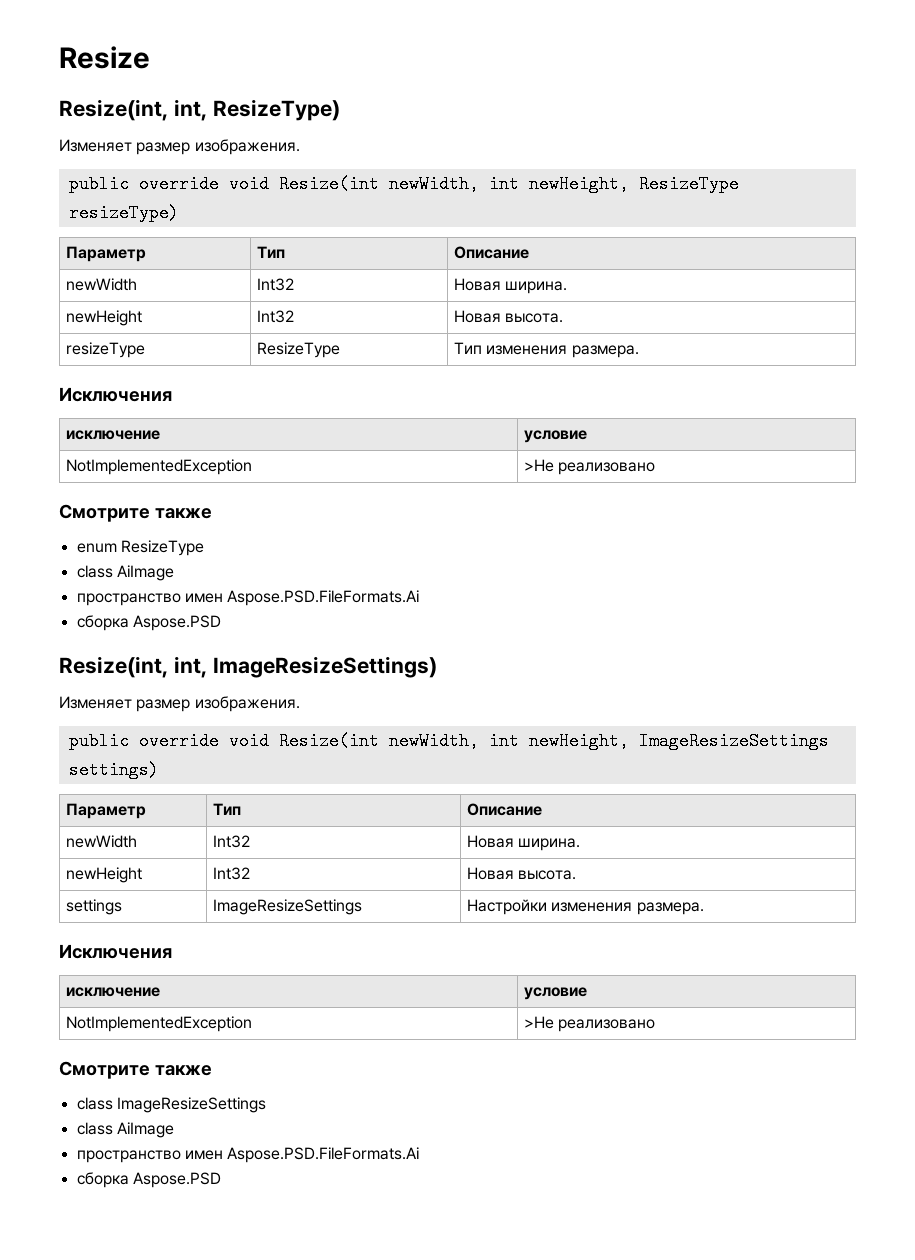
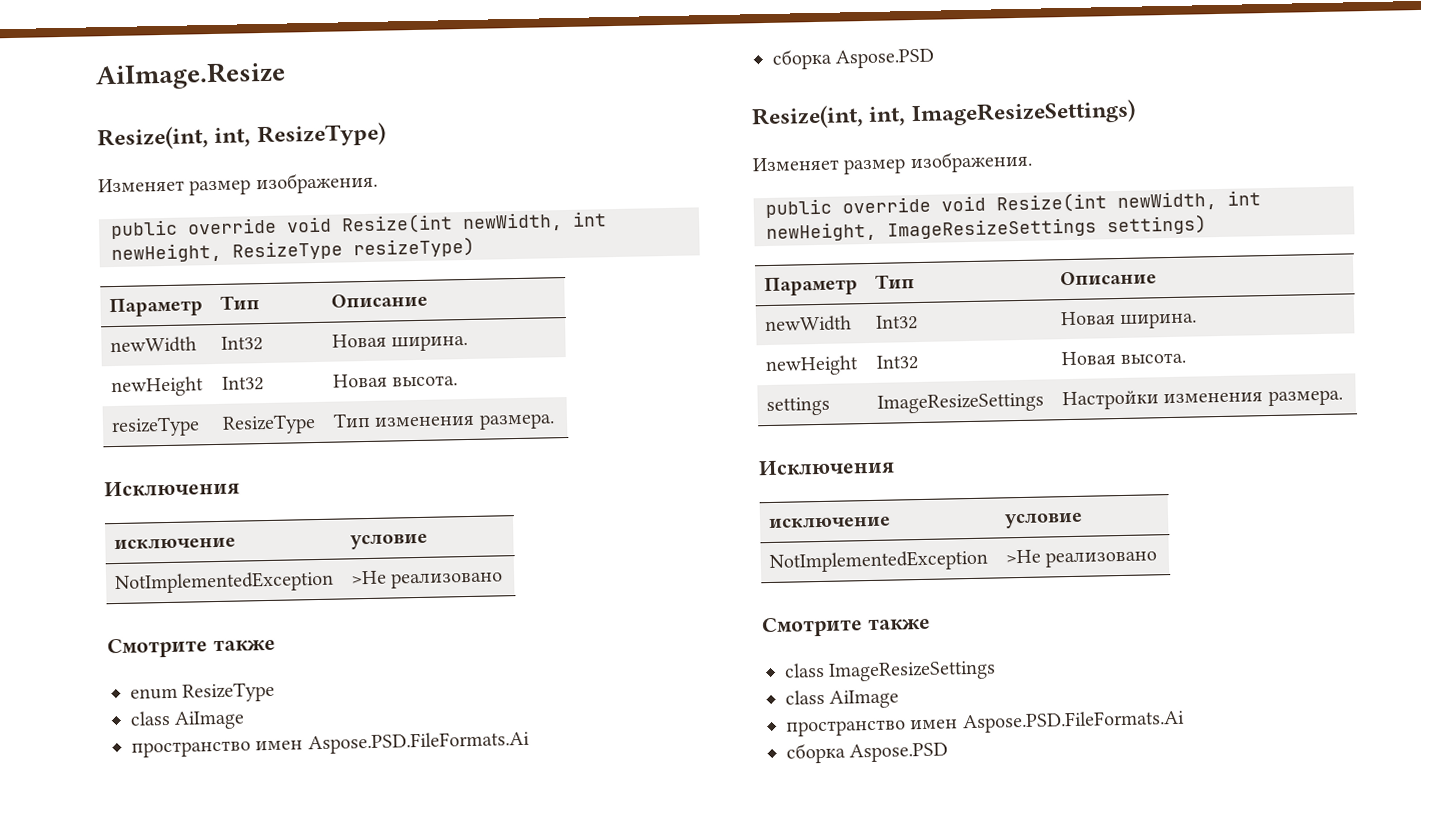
- Resize
+ AiImage.Resize

